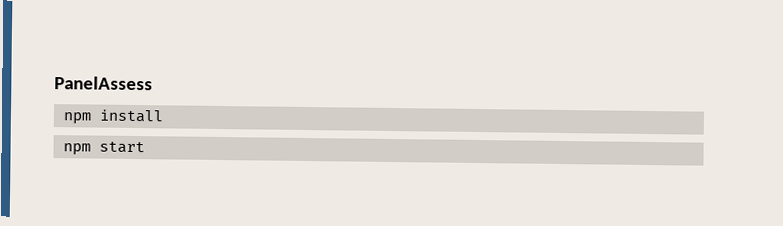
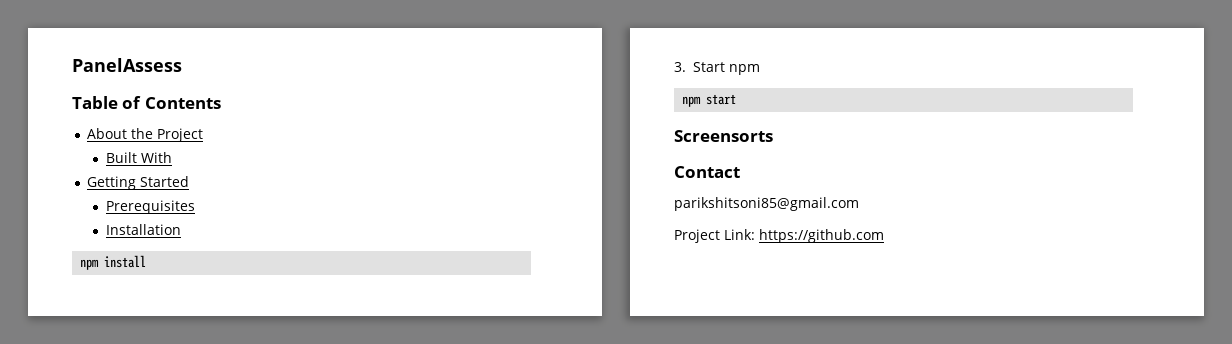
+ Table of Contents
+ About the Project
+ Built With
+ Getting Started
+ Prerequisites
+ Installation
+ 3. Start npm
+ Screensorts
+ Contact
+ parikshitsoni85@gmail.com
+ Project Link: https://github.com

